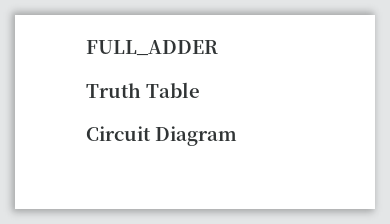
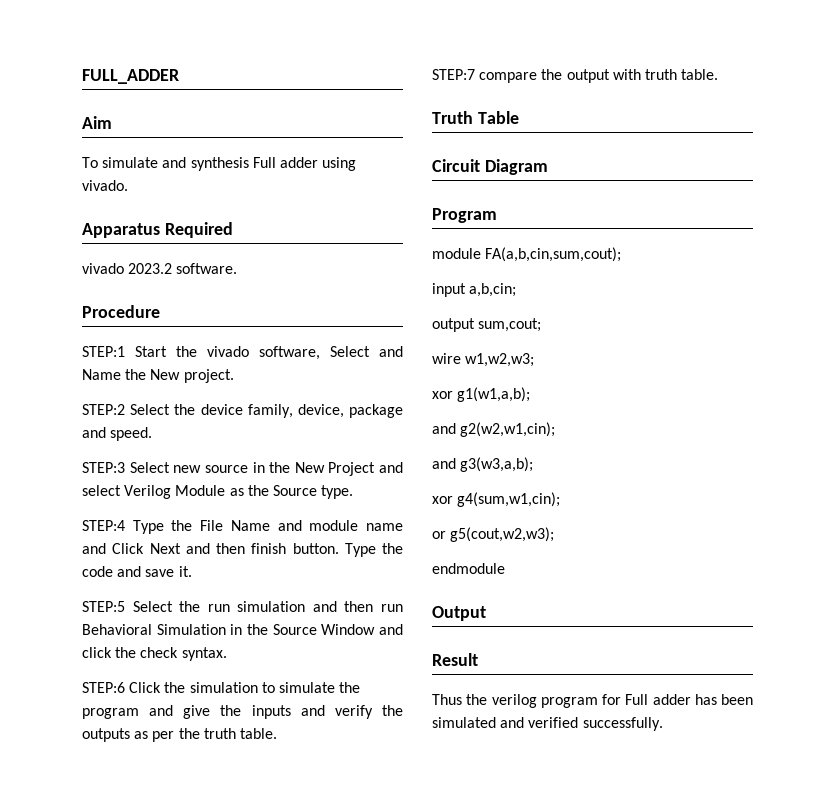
+ Aim
+ To simulate and synthesis Full adder using vivado.
+ Apparatus Required
+ vivado 2023.2 software.
+ Procedure
+ STEP:1 Start the vivado software, Select and Name the New project.
+ STEP:2 Select the device family, device, package and speed.
+ STEP:3 Select new source in the New Project and select Verilog Module as the Source type.
+ STEP:4 Type the File Name and module name and Click Next and then finish button. Type the code and save it.
+ STEP:5 Select the run simulation and then run Behavioral Simulation in the Source Window and click the check syntax.
+ STEP:6 Click the simulation to simulate the program and give the inputs and verify the outputs as per the truth table.
+ STEP:7 compare the output with truth table.
  Truth Table
  Circuit Diagram
+ Program
+ module FA(a,b,cin,sum,cout);
+ input a,b,cin;
+ output sum,cout;
+ wire w1,w2,w3;
+ xor g1(w1,a,b);
+ and g2(w2,w1,cin);
+ and g3(w3,a,b);
+ xor g4(sum,w1,cin);
+ or g5(cout,w2,w3);
+ endmodule
+ Output
+ Result
+ Thus the verilog program for Full adder has been simulated and verified successfully.

